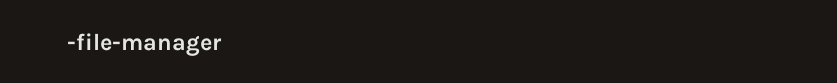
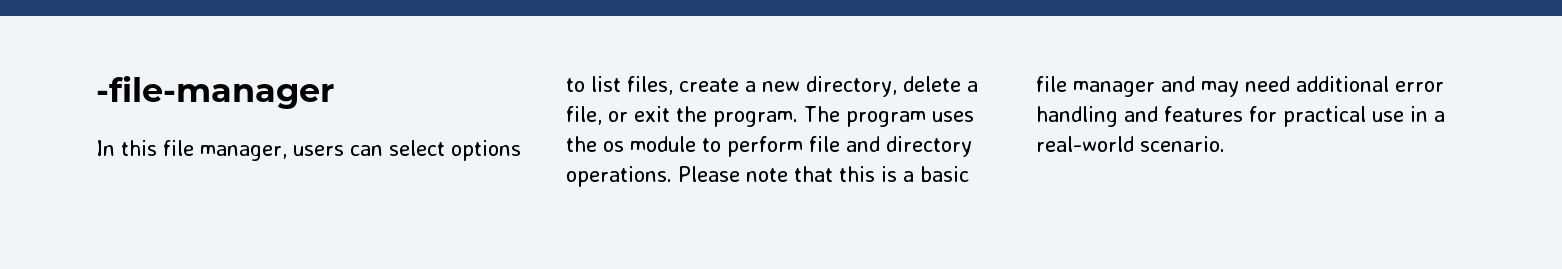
+ In this file manager, users can select options to list files, create a new directory, delete a file, or exit the program. The program uses the os module to perform file and directory operations. Please note that this is a basic file manager and may need additional error handling and features for practical use in a real-world scenario.

